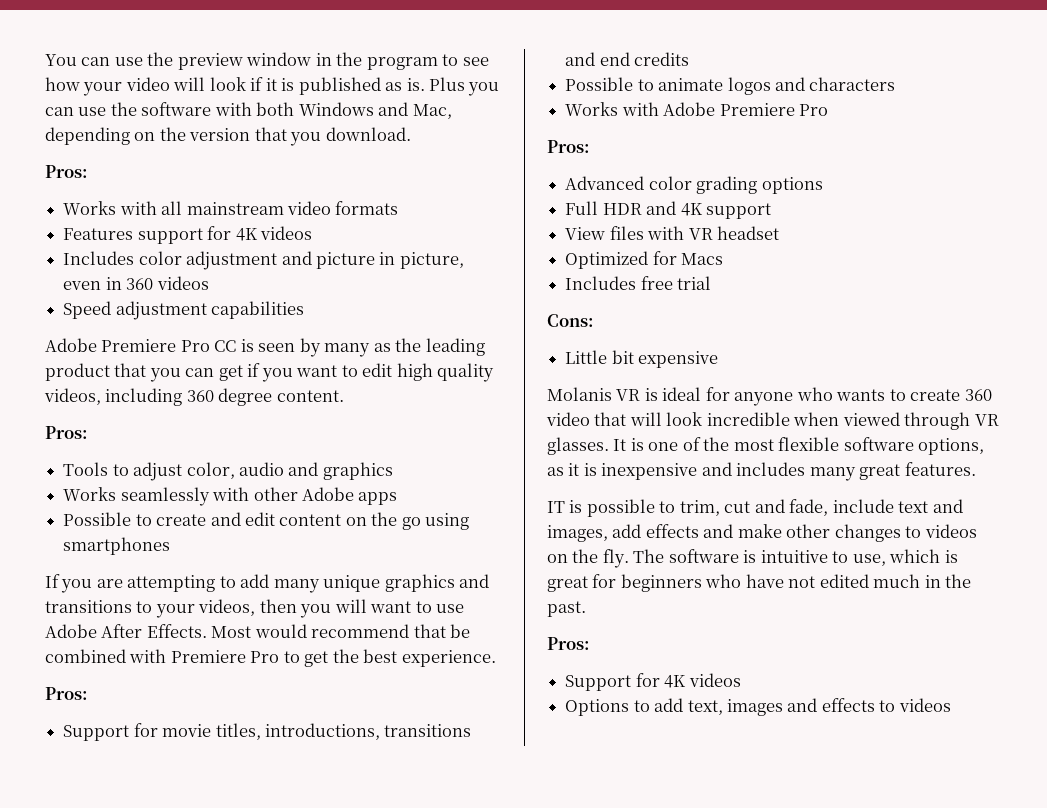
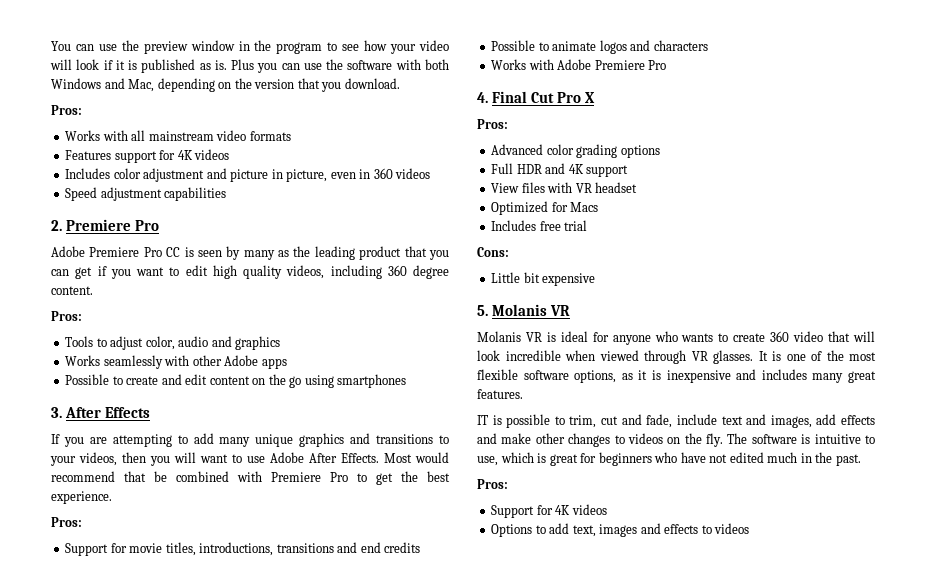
+ 2. Premiere Pro
+ 3. After Effects
+ 4. Final Cut Pro X
+ 5. Molanis VR

